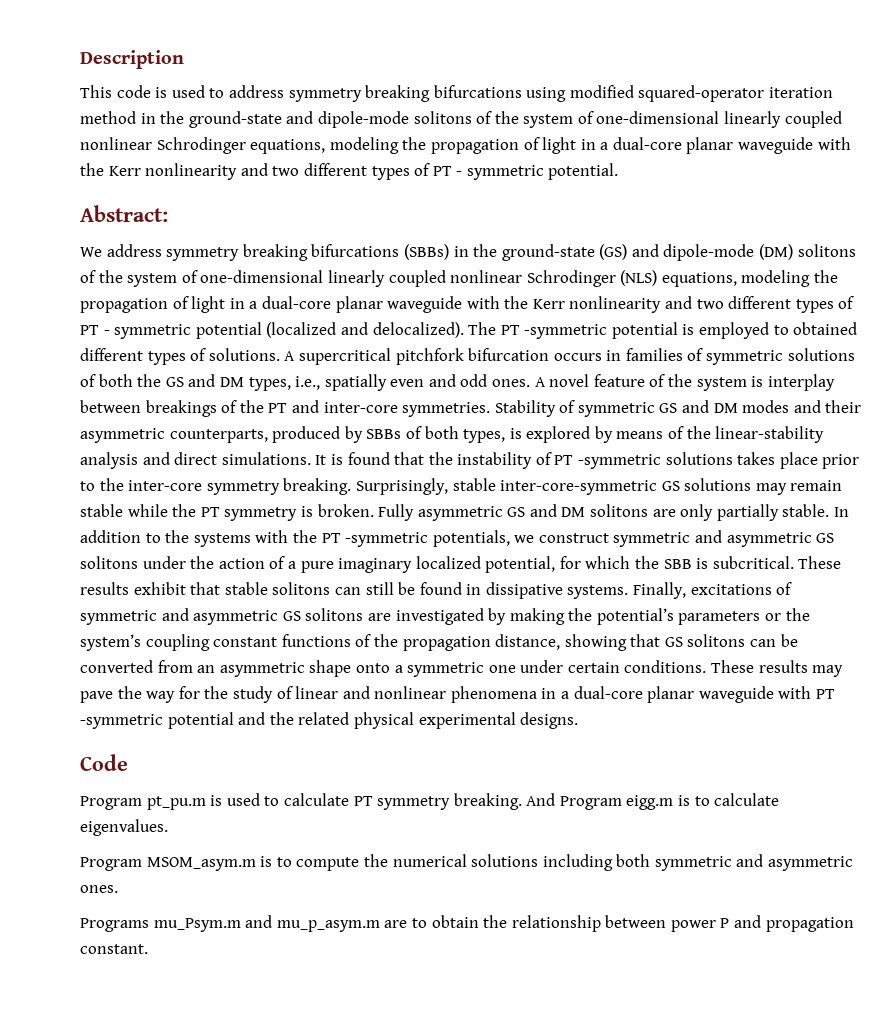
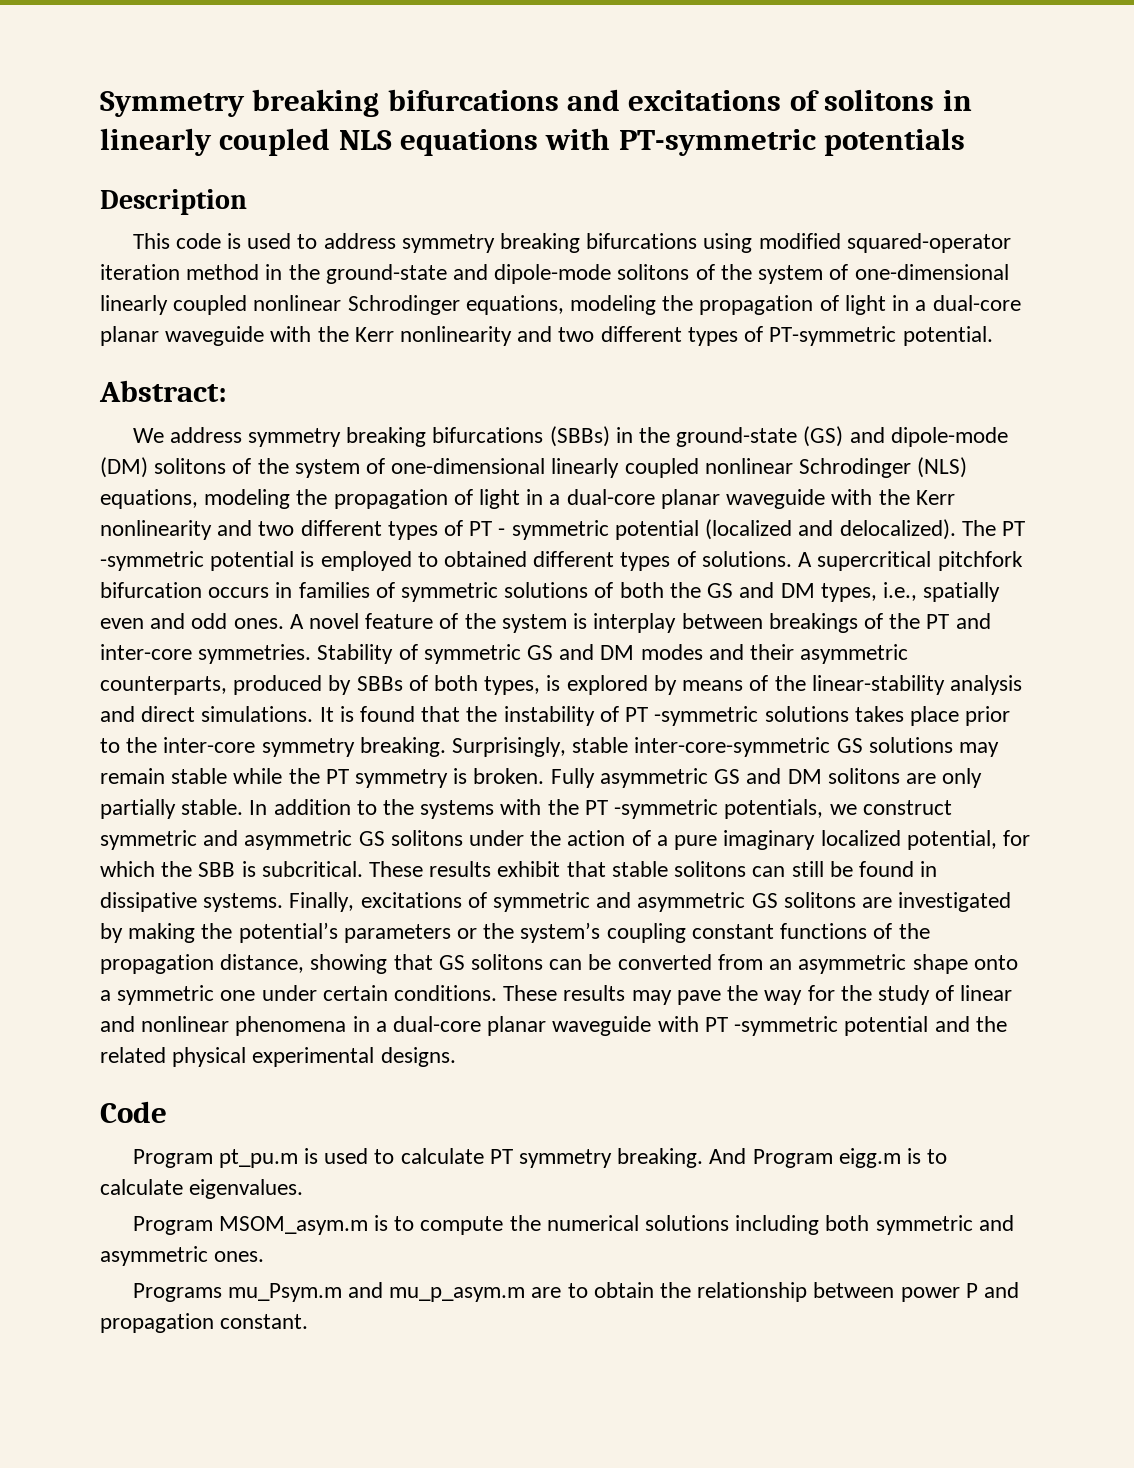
+ Symmetry breaking bifurcations and excitations of solitons in linearly coupled NLS equations with PT-symmetric potentials
- This code is used to address symmetry breaking bifurcations using modified squared-operator iteration method in the ground-state and dipole-mode solitons of the system of one-dimensional linearly coupled nonlinear Schrodinger equations, modeling the propagation of light in a dual-core planar waveguide with the Kerr nonlinearity and two different types of PT - symmetric potential.
+ This code is used to address symmetry breaking bifurcations using modified squared-operator iteration method in the ground-state and dipole-mode solitons of the system of one-dimensional linearly coupled nonlinear Schrodinger equations, modeling the propagation of light in a dual-core planar waveguide with the Kerr nonlinearity and two different types of PT-symmetric potential.

